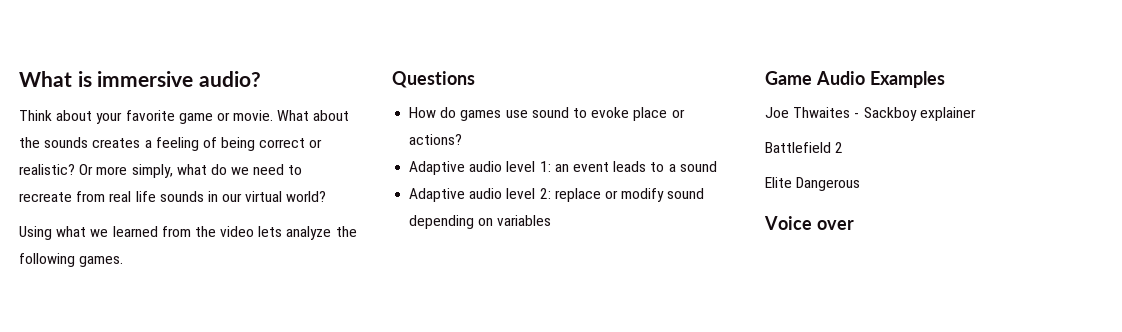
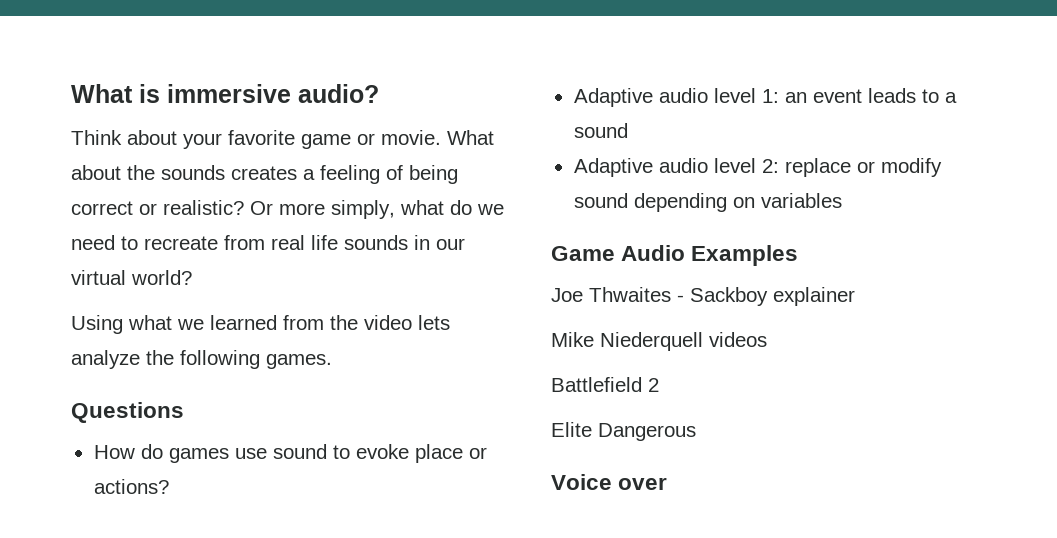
+ Mike Niederquell videos

